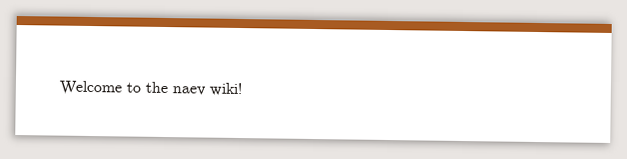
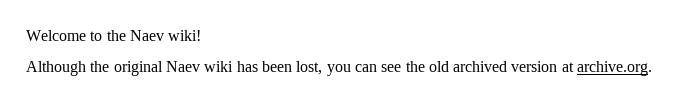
- Welcome to the naev wiki!
+ Welcome to the Naev wiki!
+ Although the original Naev wiki has been lost, you can see the old archived version at archive.org.

